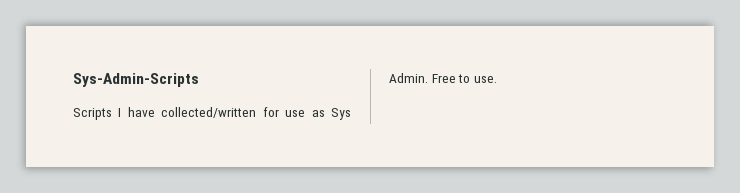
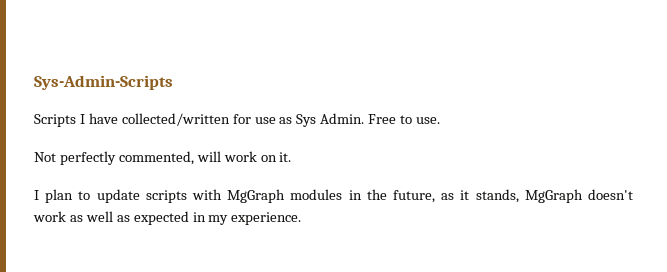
+ Not perfectly commented, will work on it.
+ I plan to update scripts with MgGraph modules in the future, as it stands, MgGraph doesn't work as well as expected in my experience.

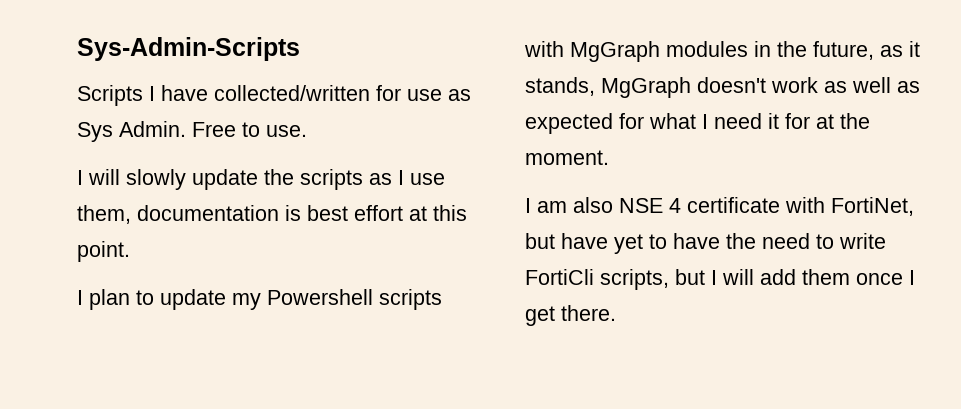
- Not perfectly commented, will work on it.
+ I will slowly update the scripts as I use them, documentation is best effort at this point.
- I plan to update scripts with MgGraph modules in the future, as it stands, MgGraph doesn't work as well as expected in my experience.
+ I plan to update my Powershell scripts with MgGraph modules in the future, as it stands, MgGraph doesn't work as well as expected for what I need it for at the moment.
+ I am also NSE 4 certificate with FortiNet, but have yet to have the need to write FortiCli scripts, but I will add them once I get there.

